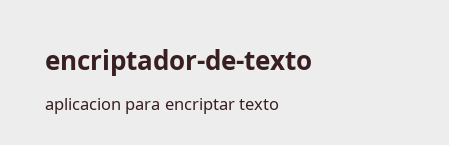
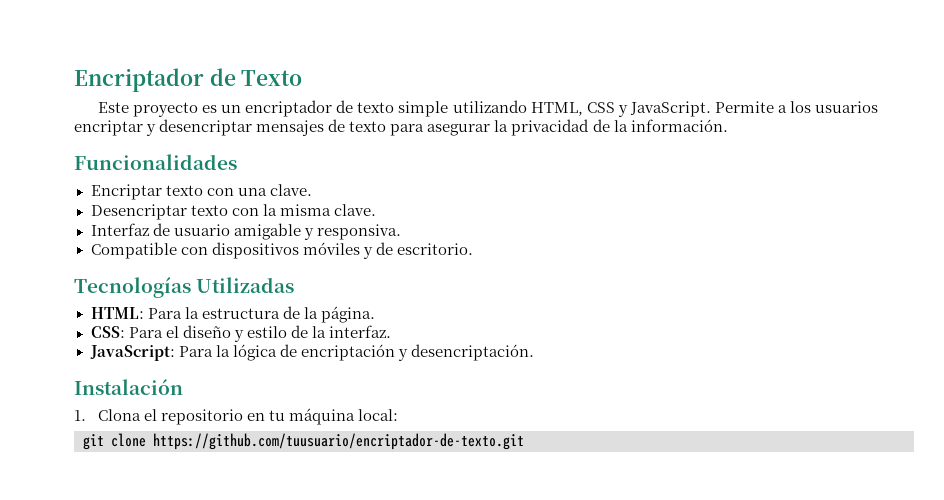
- encriptador-de-texto
- aplicacion para encriptar texto
+ Encriptador de Texto
+ Este proyecto es un encriptador de texto simple utilizando HTML, CSS y JavaScript. Permite a los usuarios encriptar y desencriptar mensajes de texto para asegurar la privacidad de la información.
+ Funcionalidades
+ Encriptar texto con una clave.
+ Desencriptar texto con la misma clave.
+ Interfaz de usuario amigable y responsiva.
+ Compatible con dispositivos móviles y de escritorio.
+ Tecnologías Utilizadas
+ HTML: Para la estructura de la página.
+ CSS: Para el diseño y estilo de la interfaz.
+ JavaScript: Para la lógica de encriptación y desencriptación.
+ Instalación
+ 1. Clona el repositorio en tu máquina local:
+ git clone https://github.com/tuusuario/encriptador-de-texto.git

